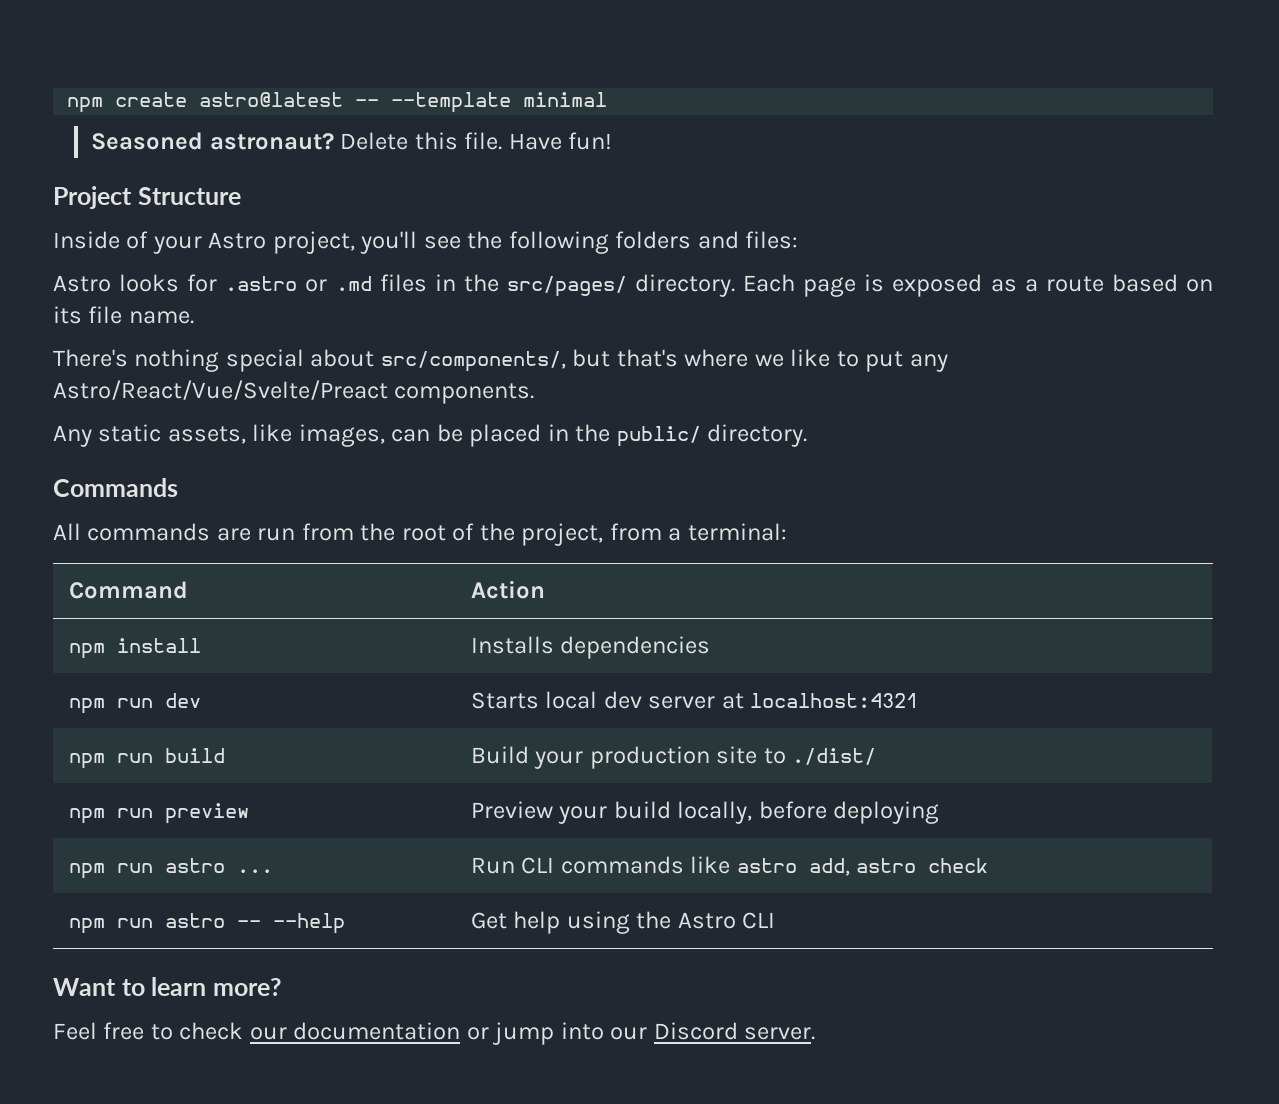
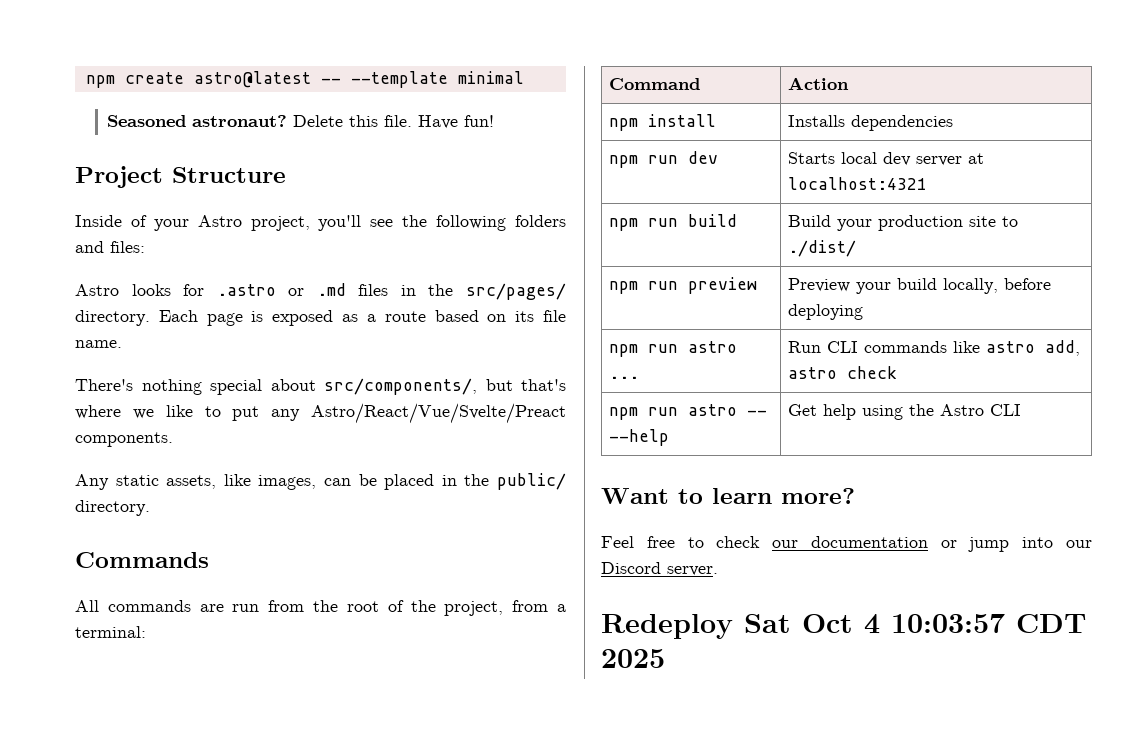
+ Redeploy Sat Oct 4 10:03:57 CDT 2025

